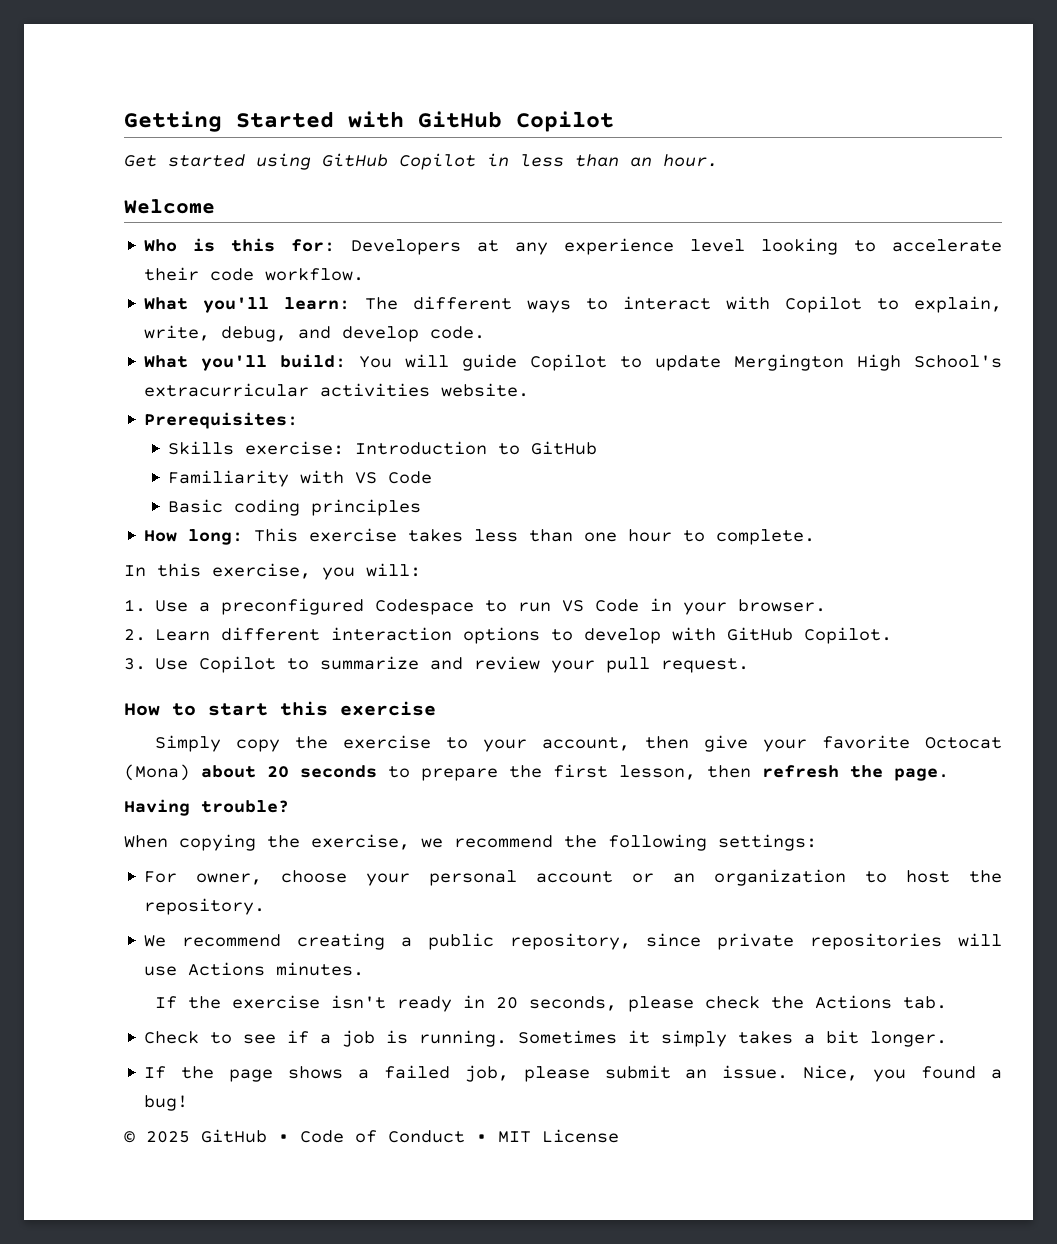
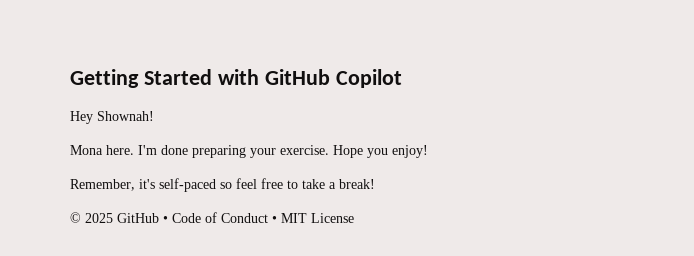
- Get started using GitHub Copilot in less than an hour.
- Welcome
- Who is this for: Developers at any experience level looking to accelerate their code workflow.
- What you'll learn: The different ways to interact with Copilot to explain, write, debug, and develop code.
- What you'll build: You will guide Copilot to update Mergington High School's extracurricular activities website.
- Prerequisites:
- Skills exercise: Introduction to GitHub
- Familiarity with VS Code
- Basic coding principles
- How long: This exercise takes less than one hour to complete.
- In this exercise, you will:
- 1. Use a preconfigured Codespace to run VS Code in your browser.
- 2. Learn different interaction options to develop with GitHub Copilot.
- 3. Use Copilot to summarize and review your pull request.
- How to start this exercise
- Simply copy the exercise to your account, then give your favorite Octocat (Mona) about 20 seconds to prepare the first lesson, then refresh the page.
- Having trouble?
- When copying the exercise, we recommend the following settings:
- For owner, choose your personal account or an organization to host the repository.
- We recommend creating a public repository, since private repositories will use Actions minutes.
- If the exercise isn't ready in 20 seconds, please check the Actions tab.
- Check to see if a job is running. Sometimes it simply takes a bit longer.
- If the page shows a failed job, please submit an issue. Nice, you found a bug!
+ Hey Shownah!
+ Mona here. I'm done preparing your exercise. Hope you enjoy!
+ Remember, it's self-paced so feel free to take a break!

